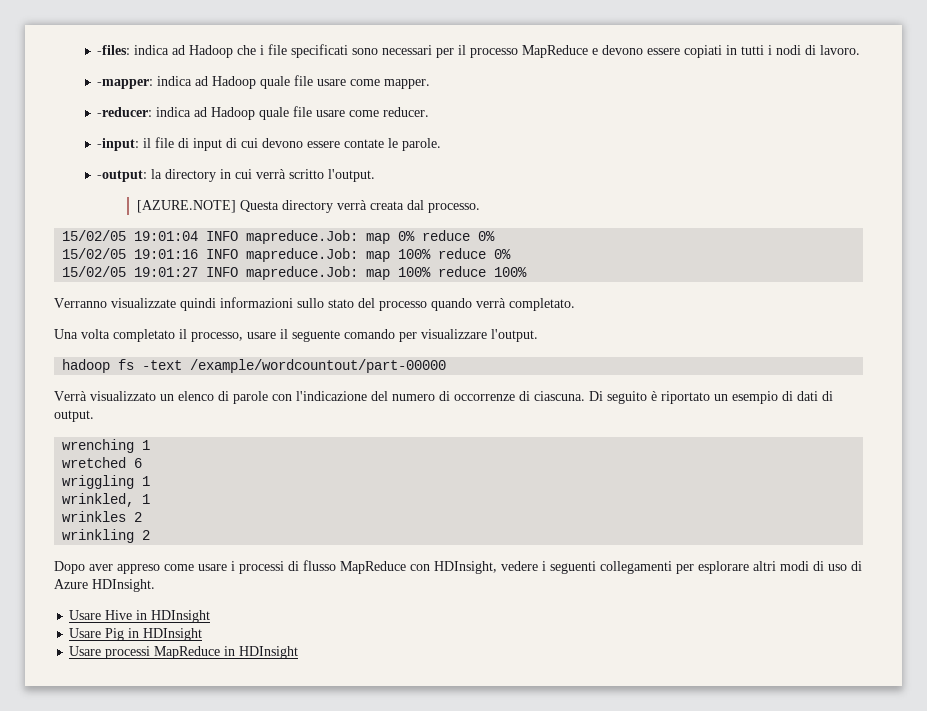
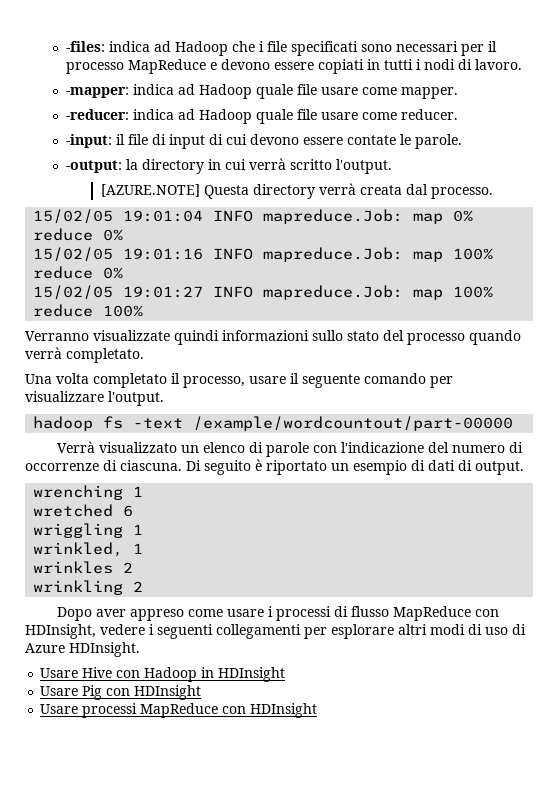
- Usare Hive in HDInsight
+ Usare Hive con Hadoop in HDInsight
- Usare Pig in HDInsight
+ Usare Pig con HDInsight
- Usare processi MapReduce in HDInsight
+ Usare processi MapReduce con HDInsight

